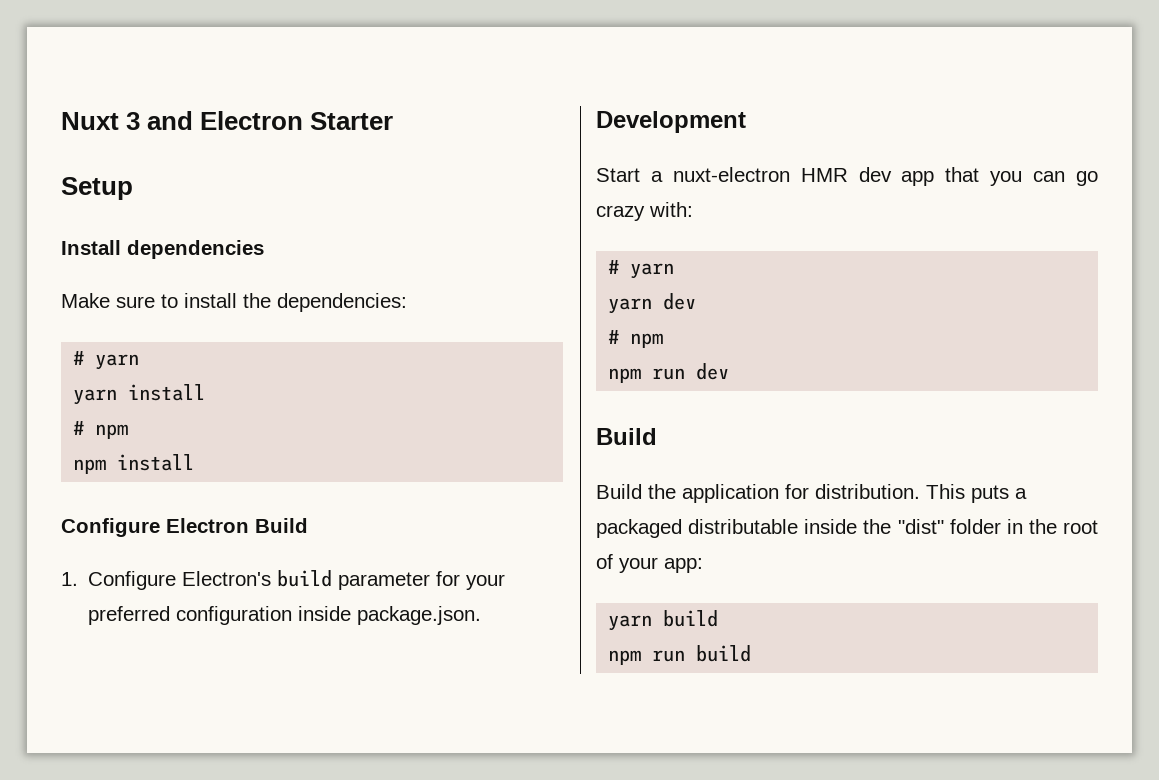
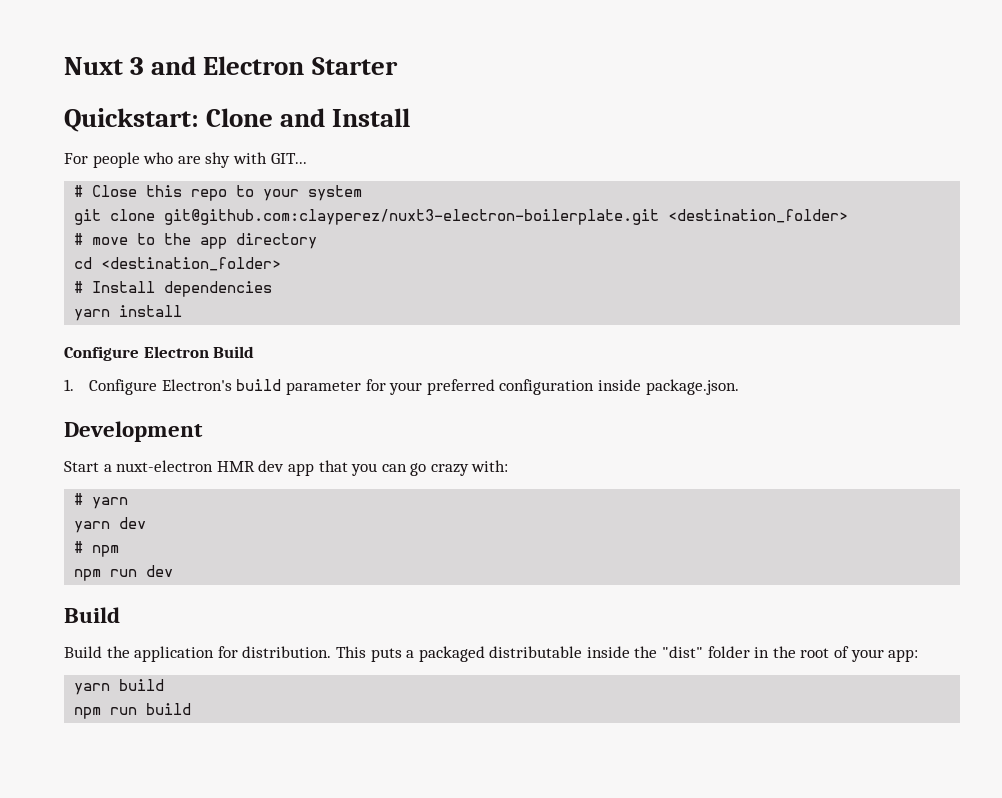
- Setup
- Install dependencies
- Make sure to install the dependencies:
- # yarn
+ Quickstart: Clone and Install
+ For people who are shy with GIT...
+ # Close this repo to your system
+ git clone git@github.com:clayperez/nuxt3-electron-boilerplate.git <destination_folder>
+ # move to the app directory
+ cd <destination_folder>
+ # Install dependencies
  yarn install
- # npm
- npm install

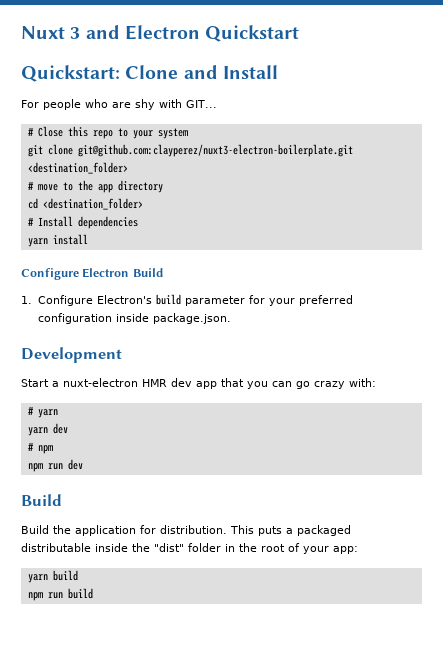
- Nuxt 3 and Electron Starter
+ Nuxt 3 and Electron Quickstart

